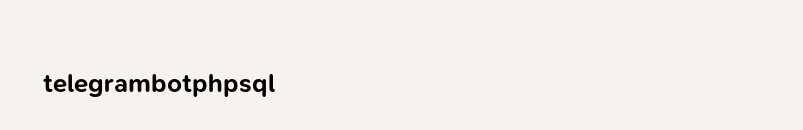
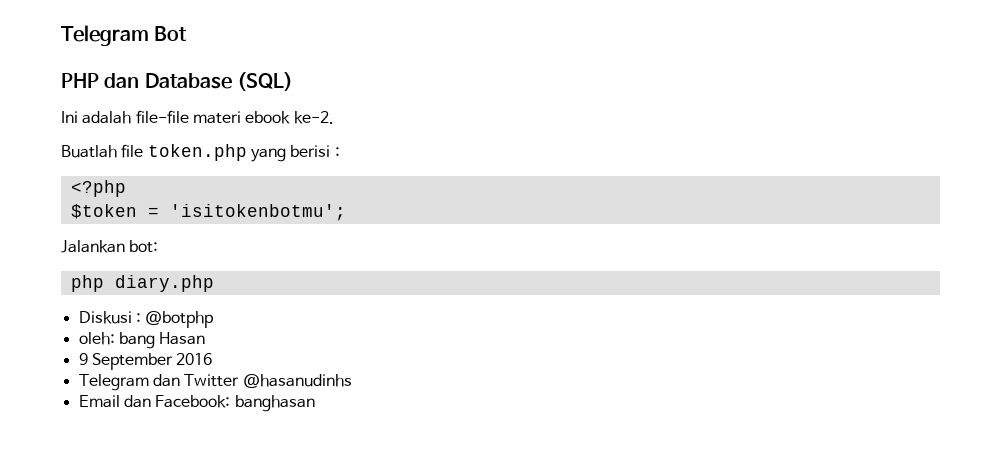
- telegrambotphpsql
+ Telegram Bot
+ PHP dan Database (SQL)
+ Ini adalah file-file materi ebook ke-2.
+ Buatlah file token.php yang berisi :
+ <?php
+ $token = 'isitokenbotmu';
+ Jalankan bot:
+ php diary.php
+ Diskusi : @botphp
+ oleh: bang Hasan
+ 9 September 2016
+ Telegram dan Twitter @hasanudinhs
+ Email dan Facebook: banghasan

